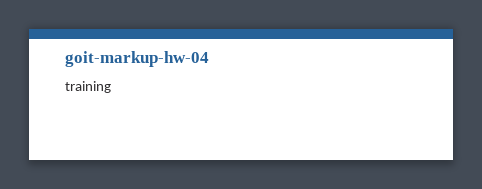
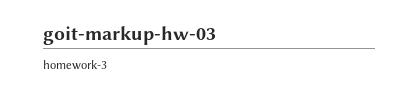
- goit-markup-hw-04
- training
+ goit-markup-hw-03
+ homework-3

